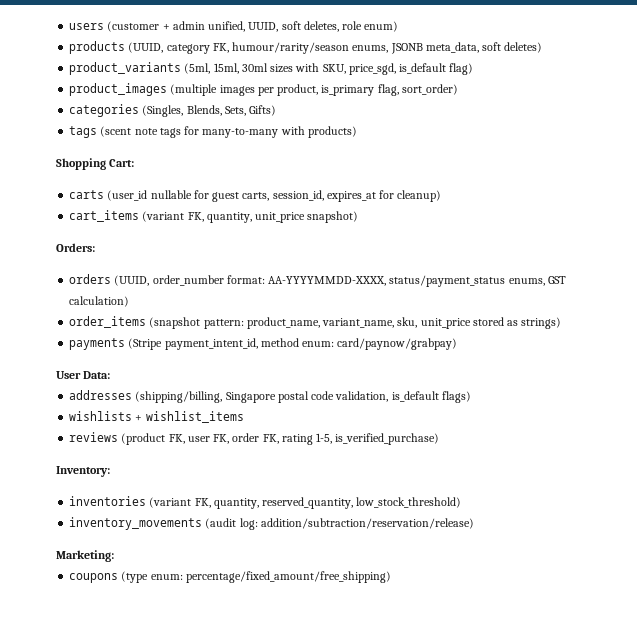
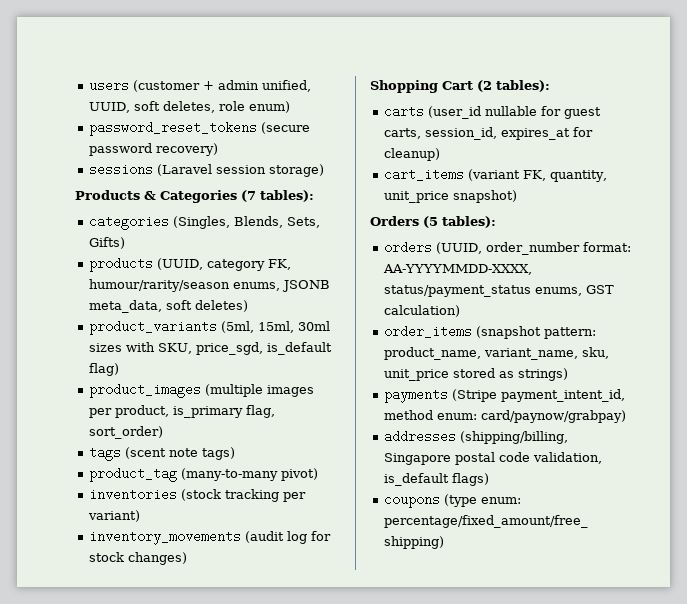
+ password_reset_tokens (secure password recovery)
+ sessions (Laravel session storage)
+ Products & Categories (7 tables):
+ categories (Singles, Blends, Sets, Gifts)
- categories (Singles, Blends, Sets, Gifts)
- tags (scent note tags for many-to-many with products)
- Shopping Cart:
+ tags (scent note tags)
+ product_tag (many-to-many pivot)
+ inventories (stock tracking per variant)
+ inventory_movements (audit log for stock changes)
+ Shopping Cart (2 tables):
- Orders:
+ Orders (5 tables):
- User Data:
- wishlists + wishlist_items
- reviews (product FK, user FK, order FK, rating 1-5, is_verified_purchase)
- Inventory:
- inventories (variant FK, quantity, reserved_quantity, low_stock_threshold)
- inventory_movements (audit log: addition/subtraction/reservation/release)
- Marketing:

